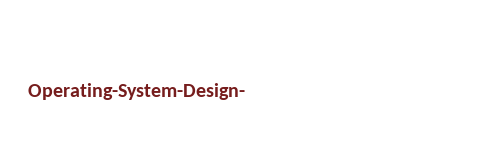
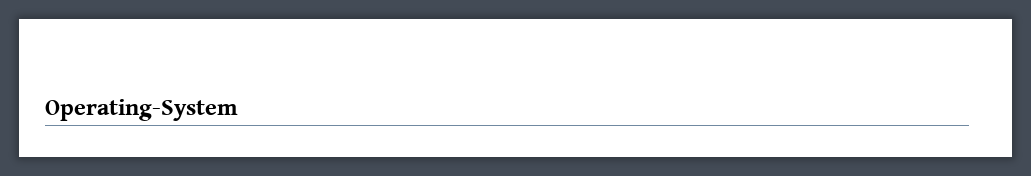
- Operating-System-Design-
+ Operating-System

